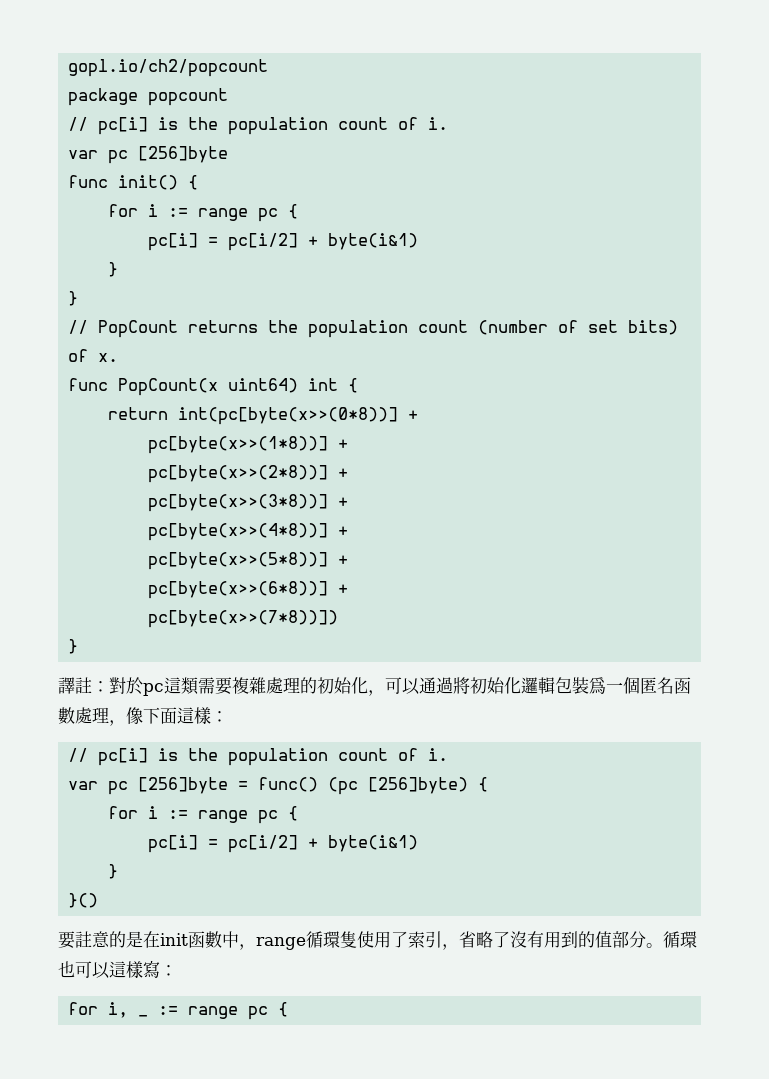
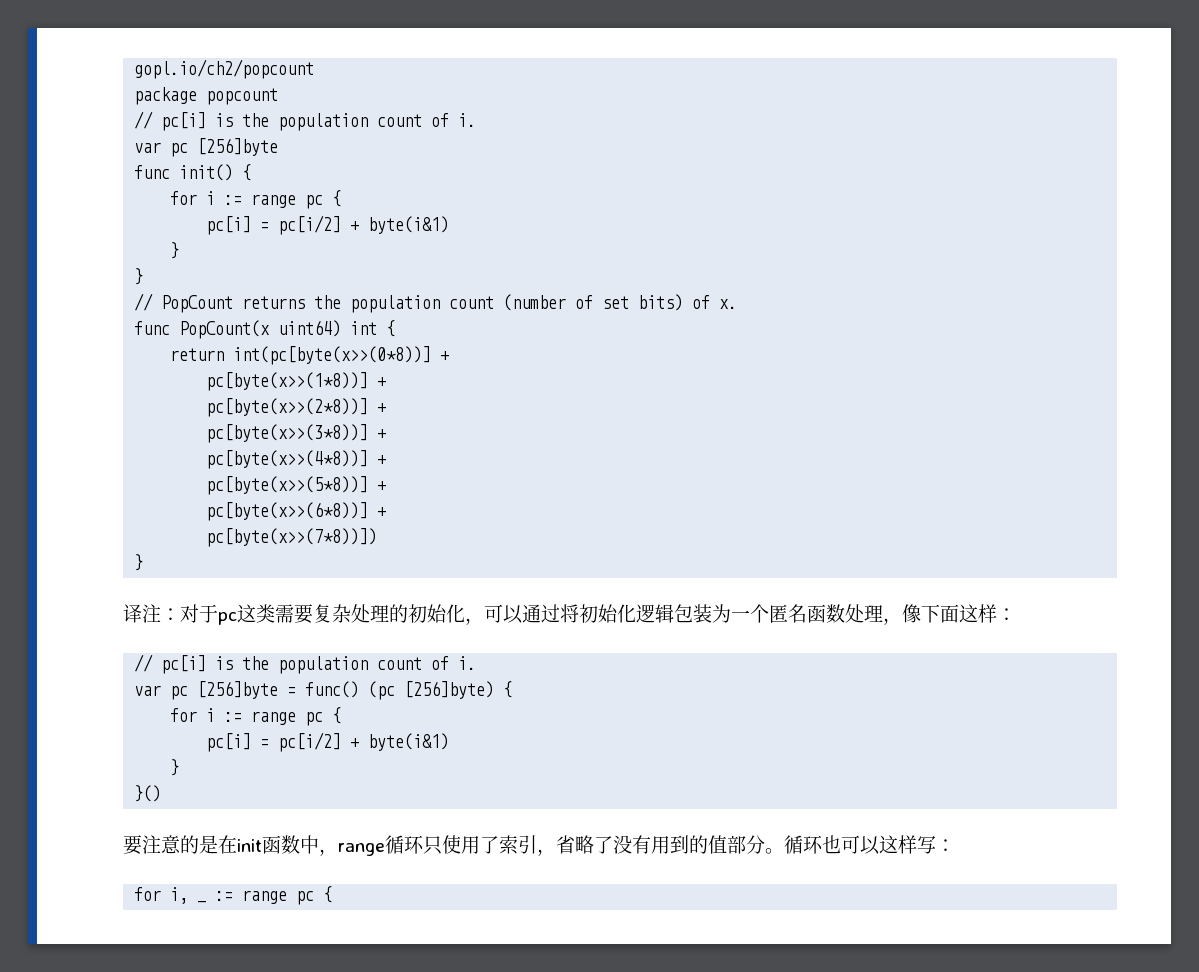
- 譯註：對於pc這類需要複雜處理的初始化，可以通過將初始化邏輯包裝爲一個匿名函數處理，像下面這樣：
+ 译注：对于pc这类需要复杂处理的初始化，可以通过将初始化逻辑包装为一个匿名函数处理，像下面这样：
- 要註意的是在init函數中，range循環隻使用了索引，省略了沒有用到的值部分。
+ 要注意的是在init函数中，range循环只使用了索引，省略了没有用到的值部分。
- 循環也可以這樣寫：
+ 循环也可以这样写：

